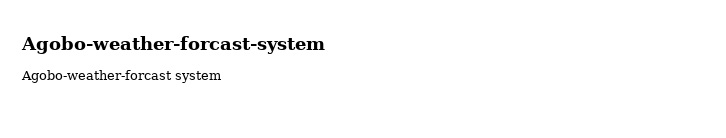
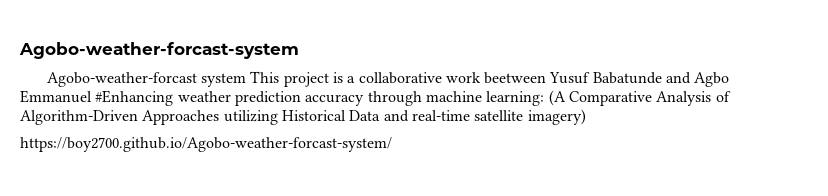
- Agobo-weather-forcast system
+ Agobo-weather-forcast system This project is a collaborative work beetween Yusuf Babatunde and Agbo Emmanuel #Enhancing weather prediction accuracy through machine learning: (A Comparative Analysis of Algorithm-Driven Approaches utilizing Historical Data and real-time satellite imagery)
+ https://boy2700.github.io/Agobo-weather-forcast-system/

